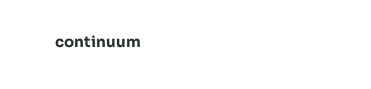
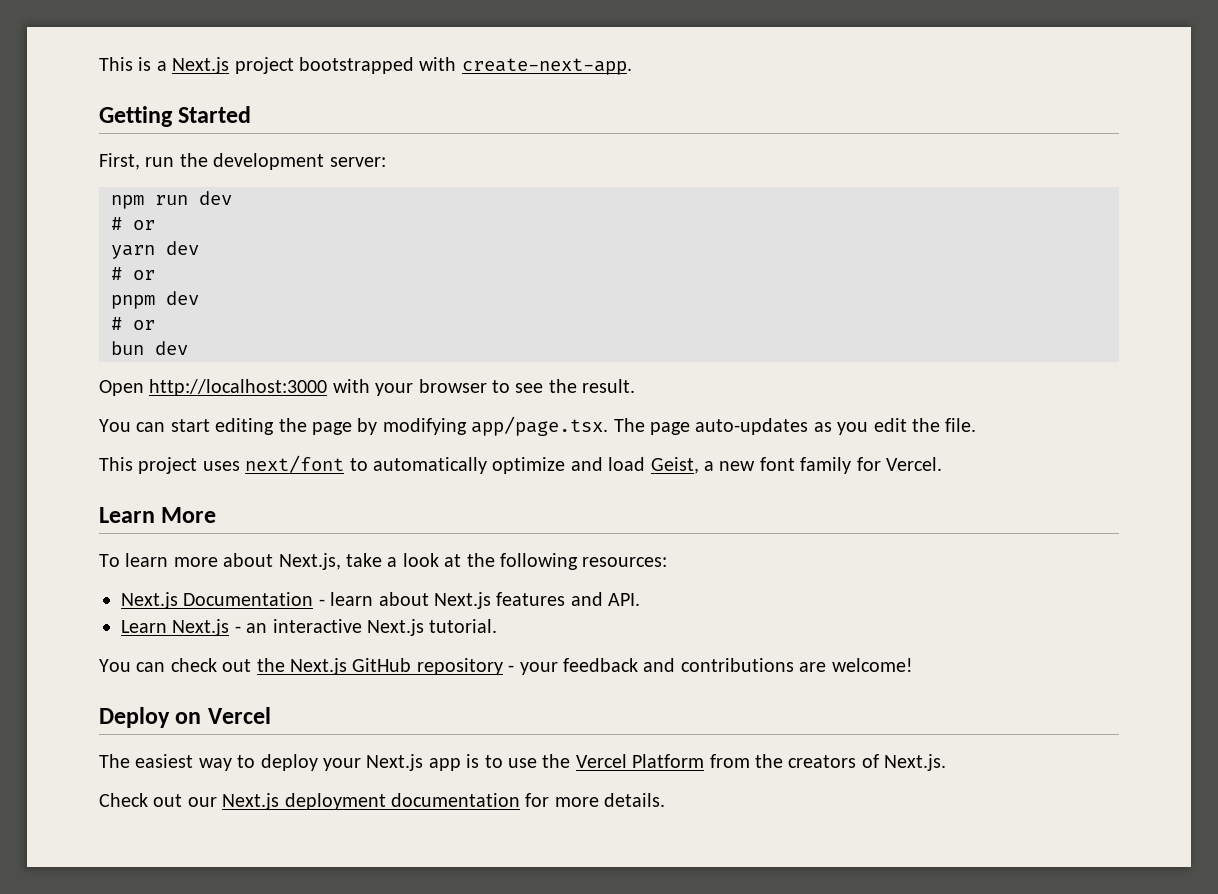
- continuum
+ This is a Next.js project bootstrapped with create-next-app.
+ Getting Started
+ First, run the development server:
+ npm run dev
+ # or
+ yarn dev
+ # or
+ pnpm dev
+ # or
+ bun dev
+ Open http://localhost:3000 with your browser to see the result.
+ You can start editing the page by modifying app/page.tsx. The page auto-updates as you edit the file.
+ This project uses next/font to automatically optimize and load Geist, a new font family for Vercel.
+ Learn More
+ To learn more about Next.js, take a look at the following resources:
+ Next.js Documentation - learn about Next.js features and API.
+ Learn Next.js - an interactive Next.js tutorial.
+ You can check out the Next.js GitHub repository - your feedback and contributions are welcome!
+ Deploy on Vercel
+ The easiest way to deploy your Next.js app is to use the Vercel Platform from the creators of Next.js.
+ Check out our Next.js deployment documentation for more details.

